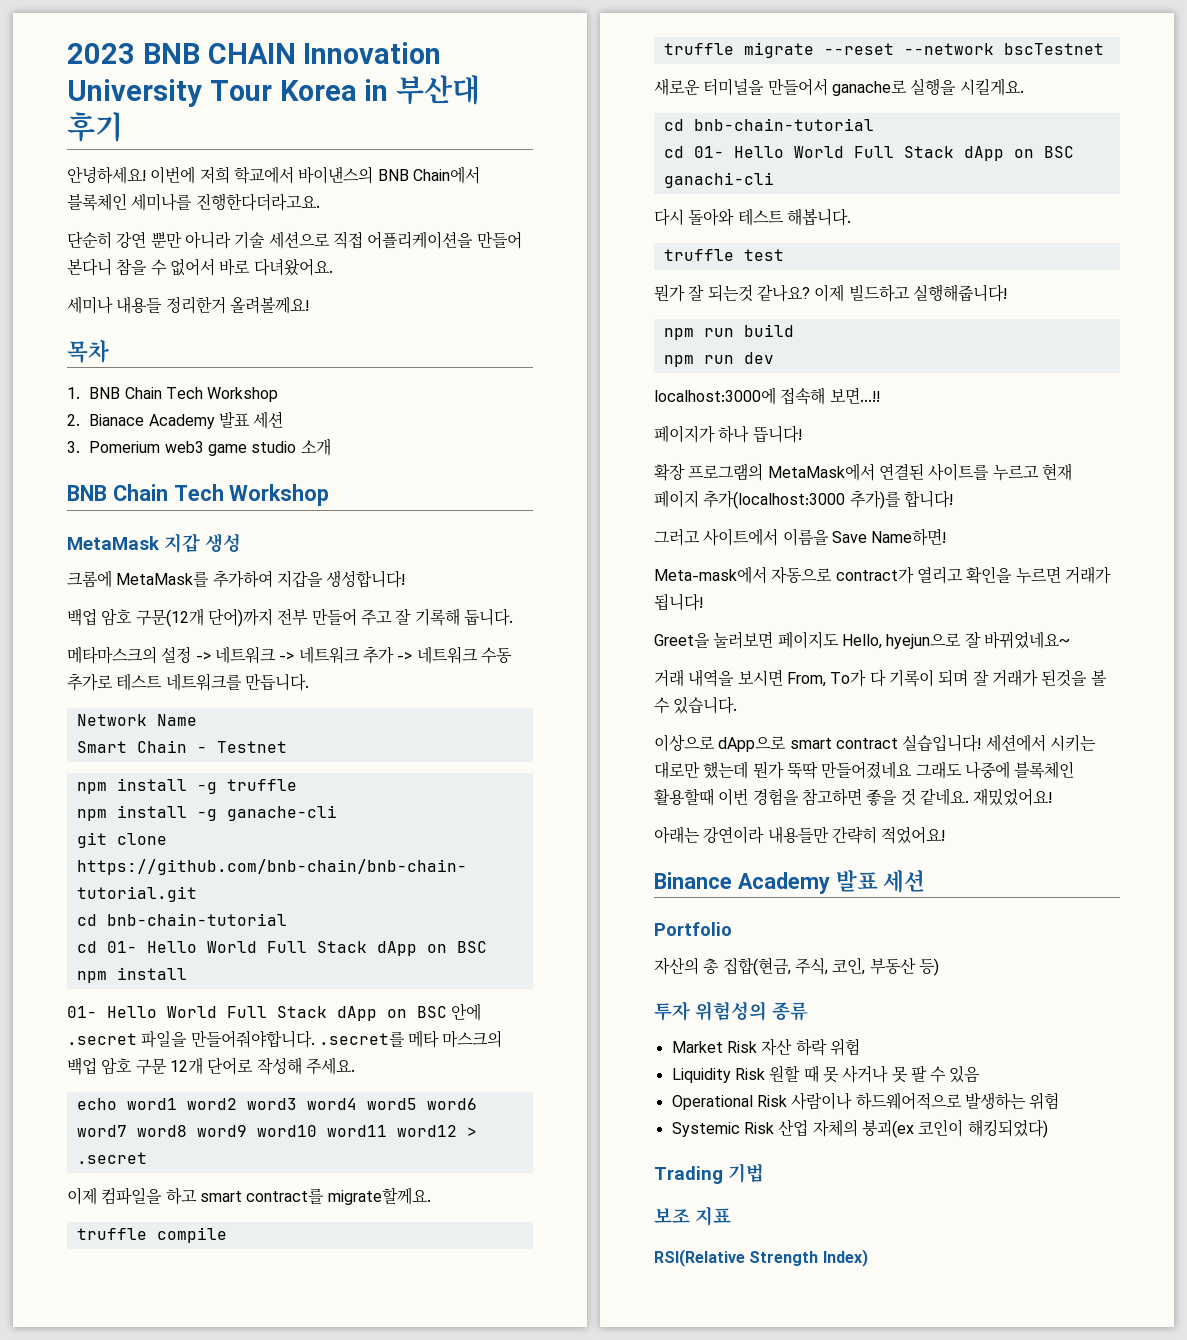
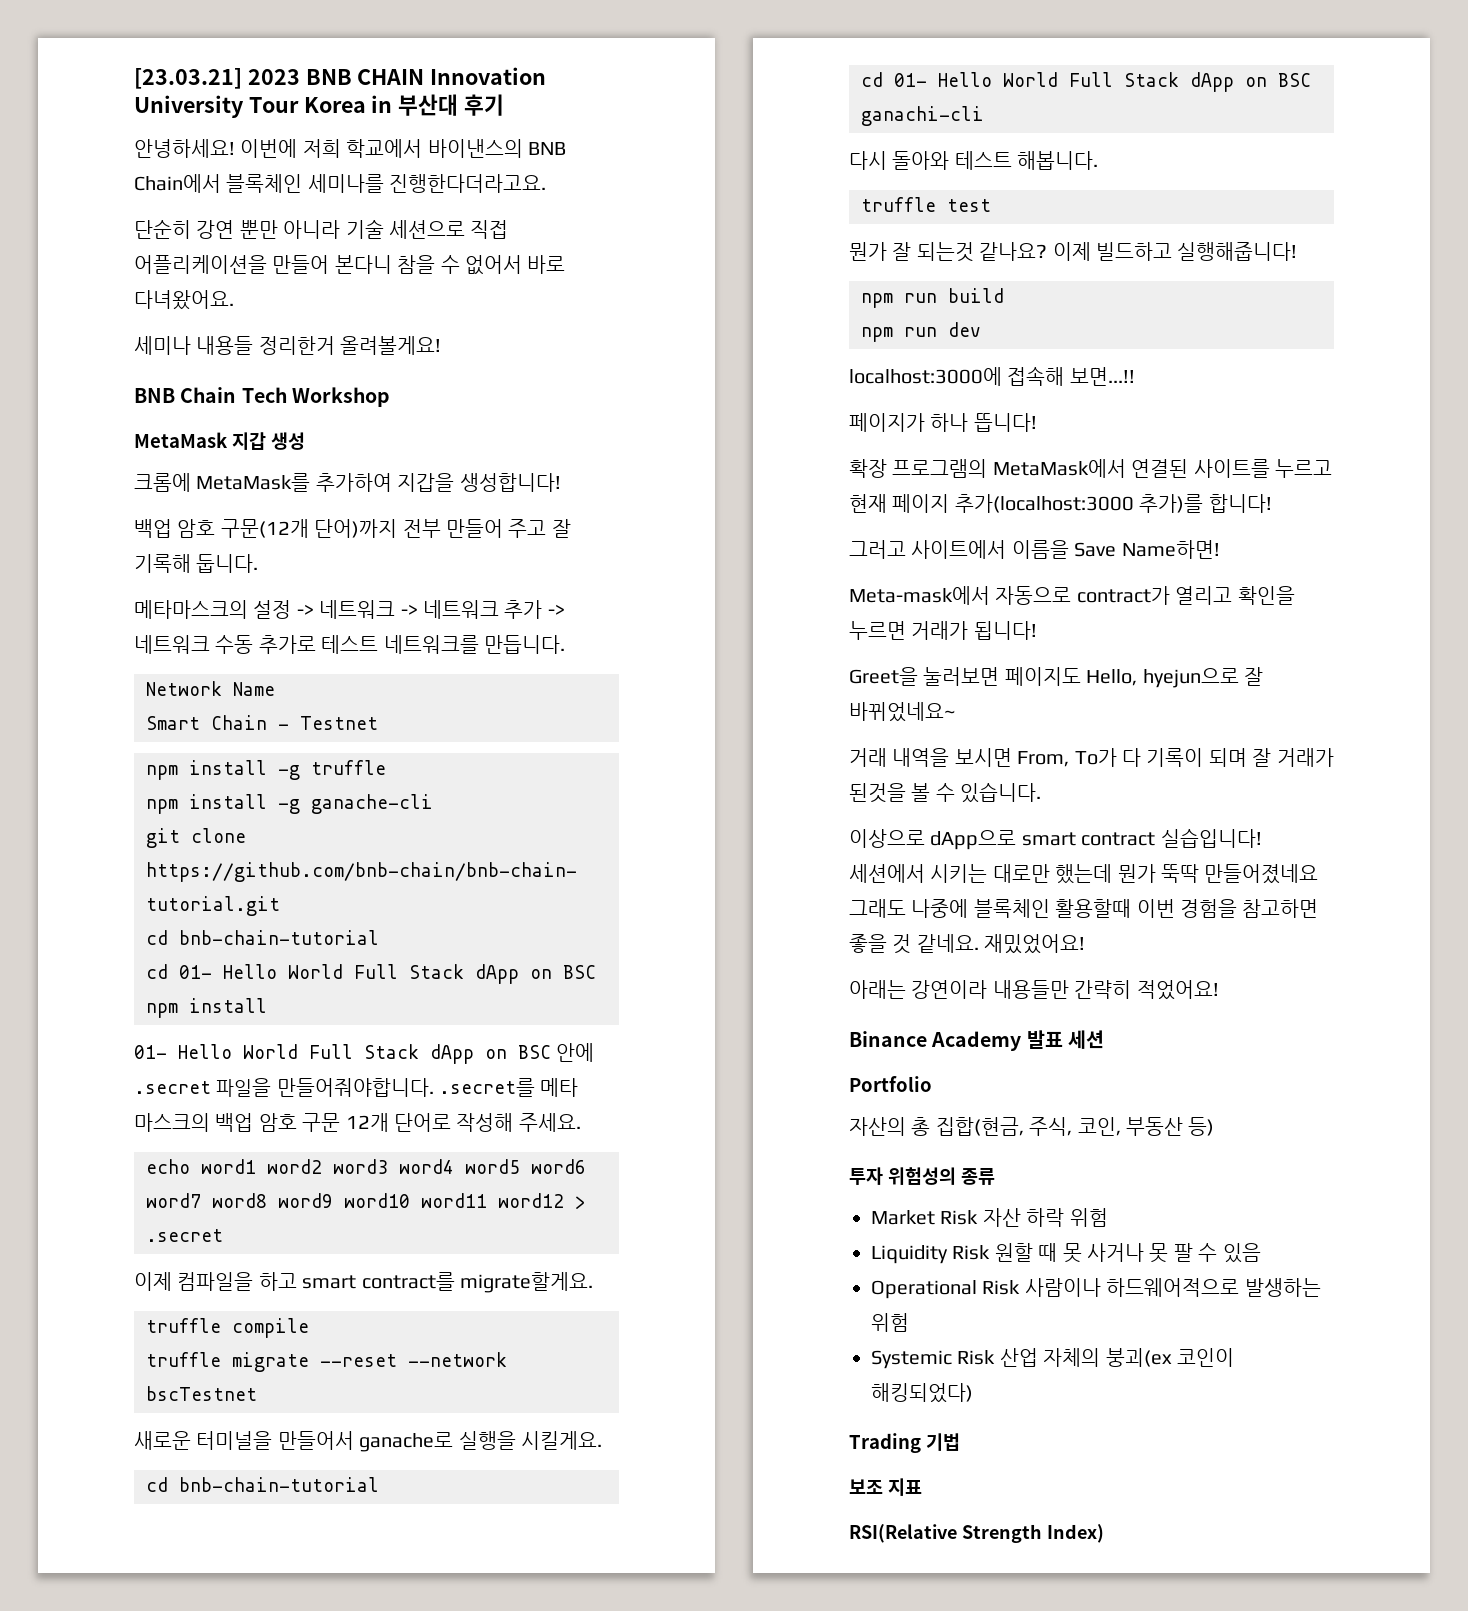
- 2023 BNB CHAIN Innovation University Tour Korea in 부산대 후기
+ [23.03.21] 2023 BNB CHAIN Innovation University Tour Korea in 부산대 후기
- 세미나 내용들 정리한거 올려볼께요!
- 목차
- 1. BNB Chain Tech Workshop
- 2. Bianace Academy 발표 세션
- 3. Pomerium web3 game studio 소개
+ 세미나 내용들 정리한거 올려볼게요!
- 이제 컴파일을 하고 smart contract를 migrate할께요.
+ 이제 컴파일을 하고 smart contract를 migrate할게요.

